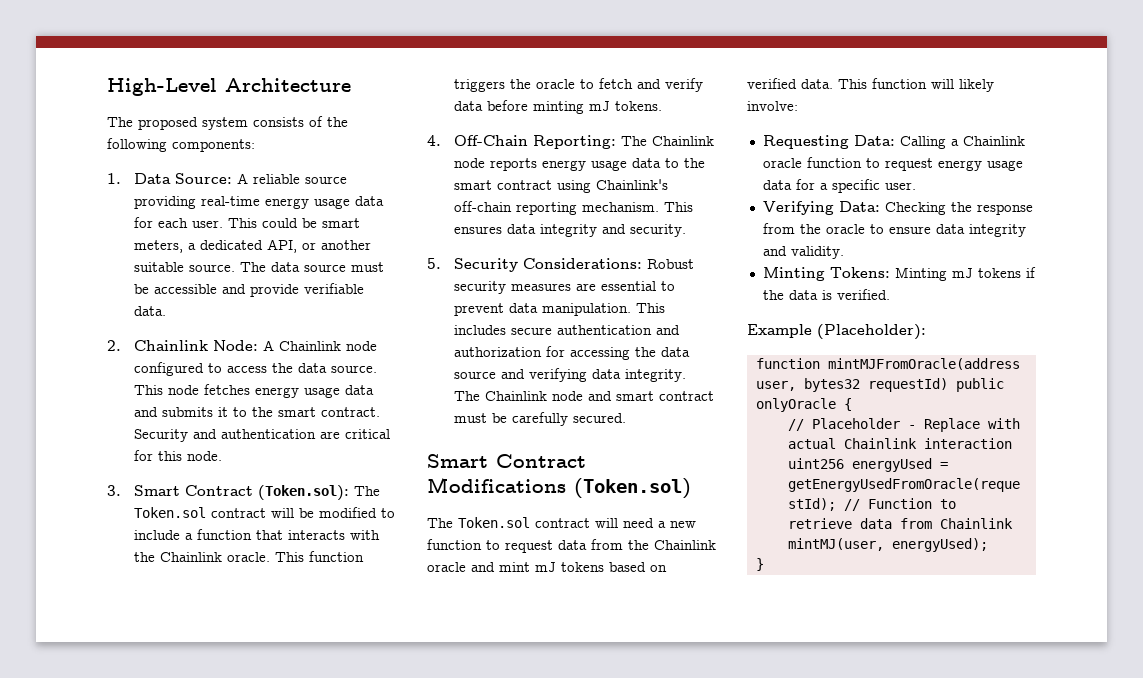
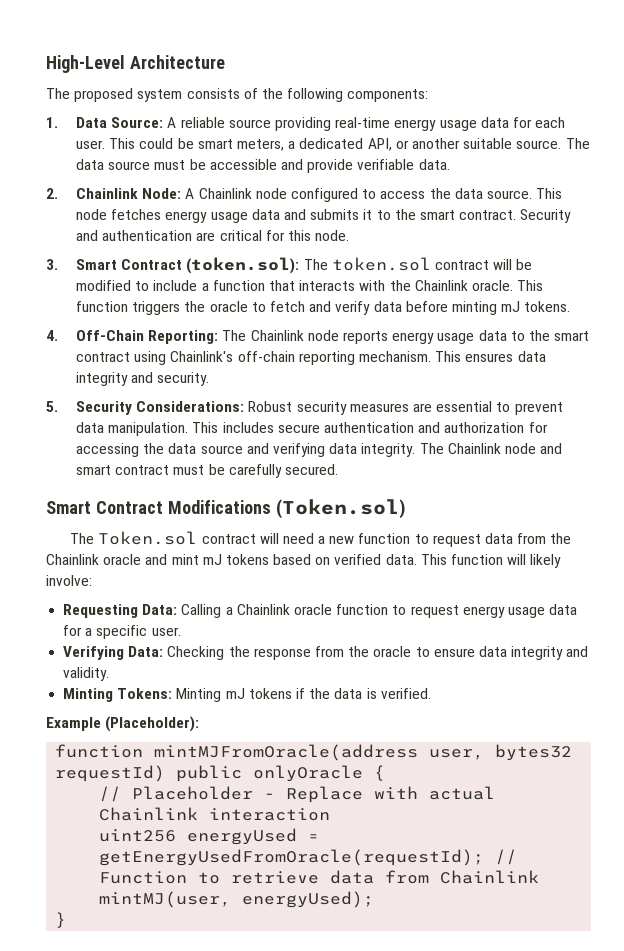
- 3. Smart Contract (Token.sol): The Token.sol contract will be modified to include a function that interacts with the Chainlink oracle.
+ 3. Smart Contract (token.sol): The token.sol contract will be modified to include a function that interacts with the Chainlink oracle.

